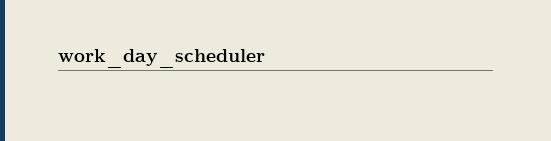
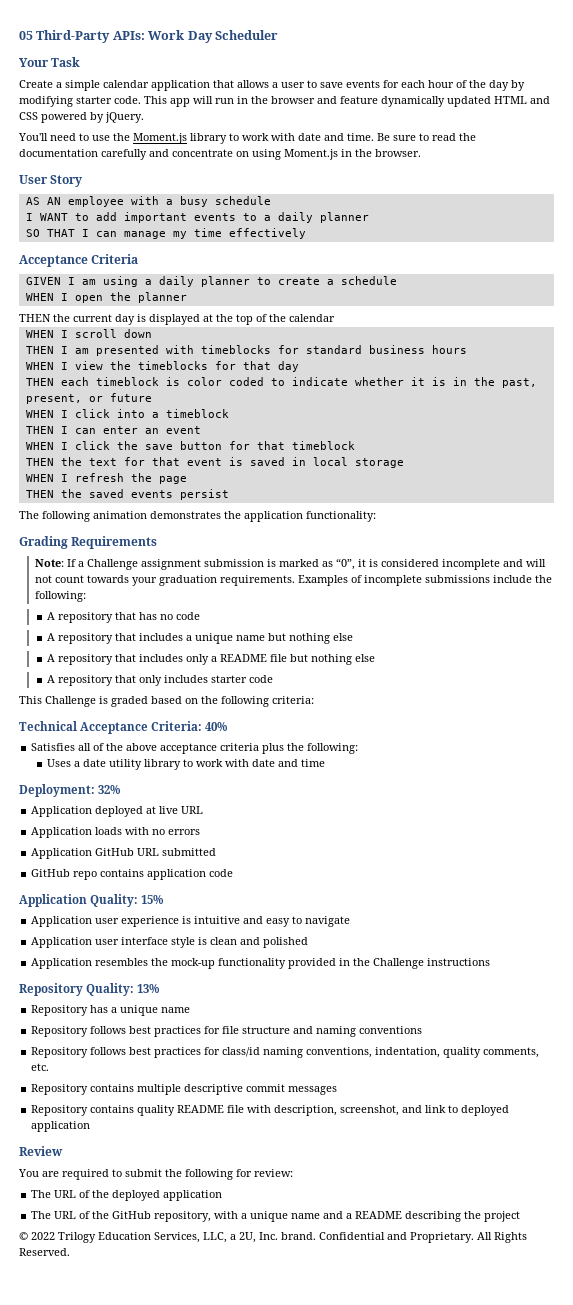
- work_day_scheduler
+ 05 Third-Party APIs: Work Day Scheduler
+ Your Task
+ Create a simple calendar application that allows a user to save events for each hour of the day by modifying starter code. This app will run in the browser and feature dynamically updated HTML and CSS powered by jQuery.
+ You'll need to use the Moment.js library to work with date and time. Be sure to read the documentation carefully and concentrate on using Moment.js in the browser.
+ User Story
+ AS AN employee with a busy schedule
+ I WANT to add important events to a daily planner
+ SO THAT I can manage my time effectively
+ Acceptance Criteria
+ GIVEN I am using a daily planner to create a schedule
+ WHEN I open the planner
+ THEN the current day is displayed at the top of the calendar
+ WHEN I scroll down
+ THEN I am presented with timeblocks for standard business hours
+ WHEN I view the timeblocks for that day
+ THEN each timeblock is color coded to indicate whether it is in the past, present, or future
+ WHEN I click into a timeblock
+ THEN I can enter an event
+ WHEN I click the save button for that timeblock
+ THEN the text for that event is saved in local storage
+ WHEN I refresh the page
+ THEN the saved events persist
+ The following animation demonstrates the application functionality:
+ Grading Requirements
+ Note: If a Challenge assignment submission is marked as “0”, it is considered incomplete and will not count towards your graduation requirements. Examples of incomplete submissions include the following:
+ A repository that has no code
+ A repository that includes a unique name but nothing else
+ A repository that includes only a README file but nothing else
+ A repository that only includes starter code
+ This Challenge is graded based on the following criteria:
+ Technical Acceptance Criteria: 40%
+ Satisfies all of the above acceptance criteria plus the following:
+ Uses a date utility library to work with date and time
+ Deployment: 32%
+ Application deployed at live URL
+ Application loads with no errors
+ Application GitHub URL submitted
+ GitHub repo contains application code
+ Application Quality: 15%
+ Application user experience is intuitive and easy to navigate
+ Application user interface style is clean and polished
+ Application resembles the mock-up functionality provided in the Challenge instructions
+ Repository Quality: 13%
+ Repository has a unique name
+ Repository follows best practices for file structure and naming conventions
+ Repository follows best practices for class/id naming conventions, indentation, quality comments, etc.
+ Repository contains multiple descriptive commit messages
+ Repository contains quality README file with description, screenshot, and link to deployed application
+ Review
+ You are required to submit the following for review:
+ The URL of the deployed application
+ The URL of the GitHub repository, with a unique name and a README describing the project
+ © 2022 Trilogy Education Services, LLC, a 2U, Inc. brand. Confidential and Proprietary. All Rights Reserved.

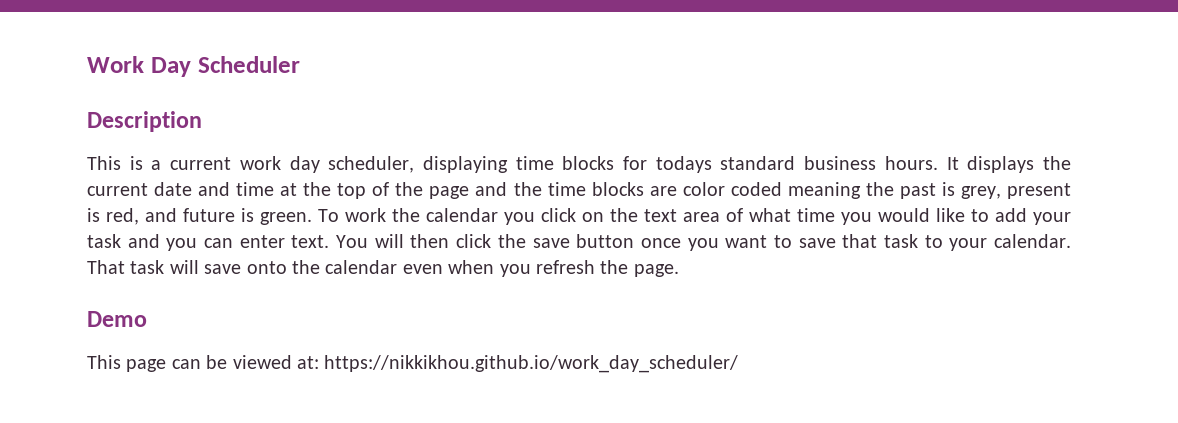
- 05 Third-Party APIs: Work Day Scheduler
+ Work Day Scheduler
- Your Task
- Create a simple calendar application that allows a user to save events for each hour of the day by modifying starter code. This app will run in the browser and feature dynamically updated HTML and CSS powered by jQuery.
- You'll need to use the Moment.js library to work with date and time. Be sure to read the documentation carefully and concentrate on using Moment.js in the browser.
- User Story
- AS AN employee with a busy schedule
- I WANT to add important events to a daily planner
- SO THAT I can manage my time effectively
- Acceptance Criteria
- GIVEN I am using a daily planner to create a schedule
- WHEN I open the planner
- THEN the current day is displayed at the top of the calendar
- WHEN I scroll down
- THEN I am presented with timeblocks for standard business hours
- WHEN I view the timeblocks for that day
- THEN each timeblock is color coded to indicate whether it is in the past, present, or future
- WHEN I click into a timeblock
- THEN I can enter an event
- WHEN I click the save button for that timeblock
- THEN the text for that event is saved in local storage
- WHEN I refresh the page
- THEN the saved events persist
- The following animation demonstrates the application functionality:
- Grading Requirements
- Note: If a Challenge assignment submission is marked as “0”, it is considered incomplete and will not count towards your graduation requirements. Examples of incomplete submissions include the following:
- A repository that has no code
- A repository that includes a unique name but nothing else
- A repository that includes only a README file but nothing else
- A repository that only includes starter code
- This Challenge is graded based on the following criteria:
- Technical Acceptance Criteria: 40%
- Satisfies all of the above acceptance criteria plus the following:
- Uses a date utility library to work with date and time
- Deployment: 32%
- Application deployed at live URL
- Application loads with no errors
- Application GitHub URL submitted
- GitHub repo contains application code
- Application Quality: 15%
- Application user experience is intuitive and easy to navigate
- Application user interface style is clean and polished
- Application resembles the mock-up functionality provided in the Challenge instructions
- Repository Quality: 13%
- Repository has a unique name
- Repository follows best practices for file structure and naming conventions
- Repository follows best practices for class/id naming conventions, indentation, quality comments, etc.
- Repository contains multiple descriptive commit messages
- Repository contains quality README file with description, screenshot, and link to deployed application
- Review
- You are required to submit the following for review:
- The URL of the deployed application
- The URL of the GitHub repository, with a unique name and a README describing the project
- © 2022 Trilogy Education Services, LLC, a 2U, Inc. brand. Confidential and Proprietary. All Rights Reserved.
+ Description
+ This is a current work day scheduler, displaying time blocks for todays standard business hours. It displays the current date and time at the top of the page and the time blocks are color coded meaning the past is grey, present is red, and future is green. To work the calendar you click on the text area of what time you would like to add your task and you can enter text. You will then click the save button once you want to save that task to your calendar. That task will save onto the calendar even when you refresh the page.
+ Demo
+ This page can be viewed at: https://nikkikhou.github.io/work_day_scheduler/

